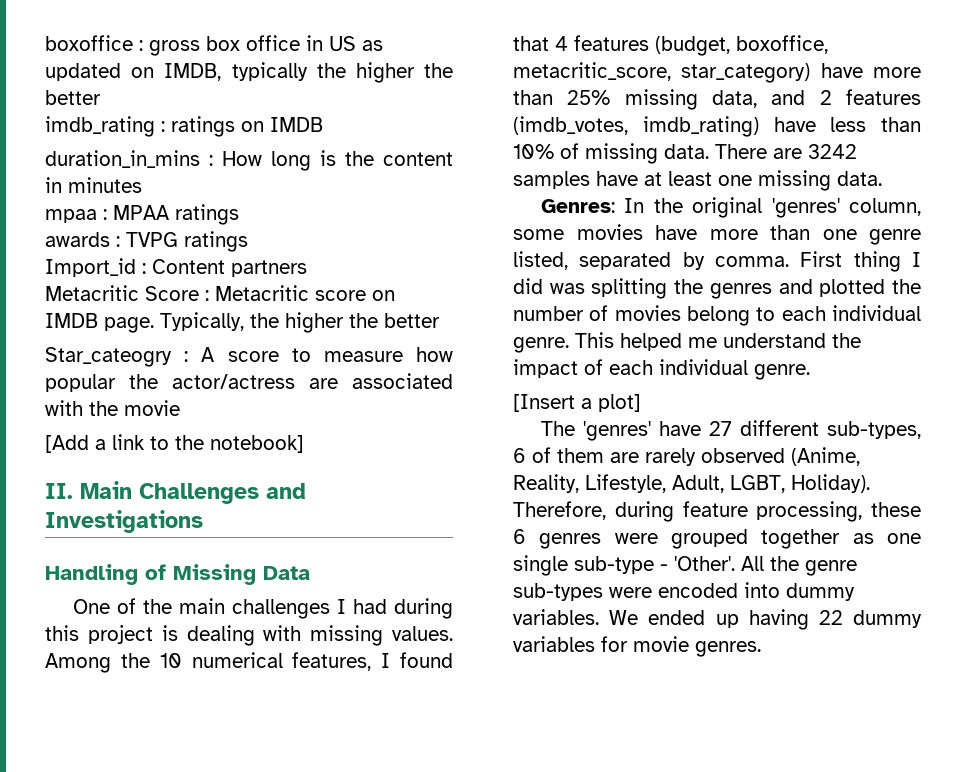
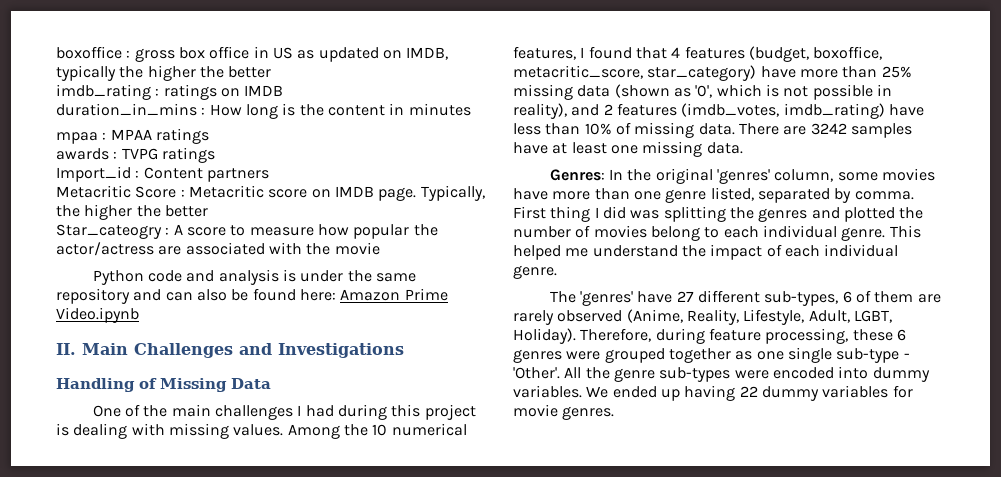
- [Add a link to the notebook]
+ Python code and analysis is under the same repository and can also be found here: Amazon Prime Video.ipynb
- Among the 10 numerical features, I found that 4 features (budget, boxoffice, metacritic_score, star_category) have more than 25% missing data, and 2 features (imdb_votes, imdb_rating) have less than 10% of missing data.
+ Among the 10 numerical features, I found that 4 features (budget, boxoffice, metacritic_score, star_category) have more than 25% missing data (shown as '0', which is not possible in reality), and 2 features (imdb_votes, imdb_rating) have less than 10% of missing data.
- [Insert a plot]

